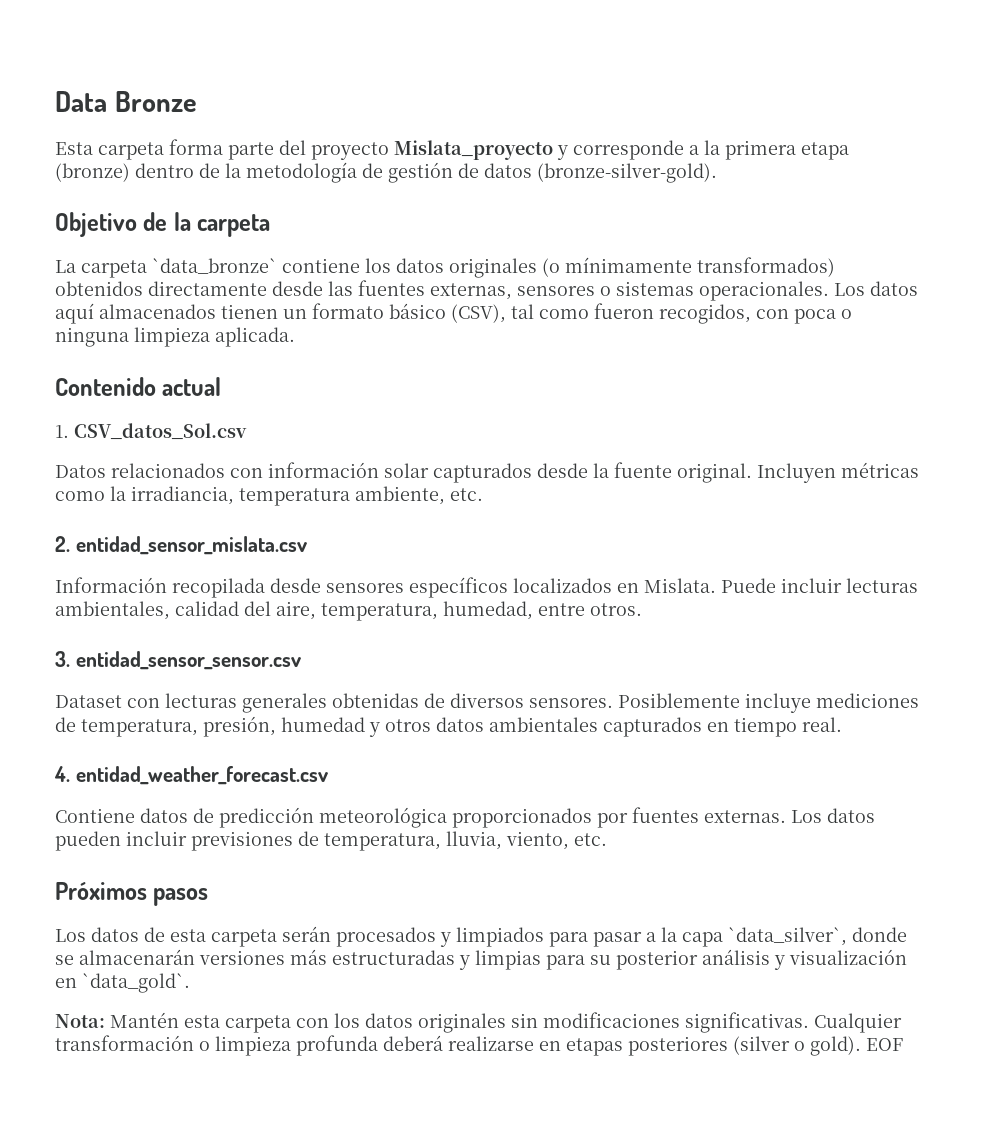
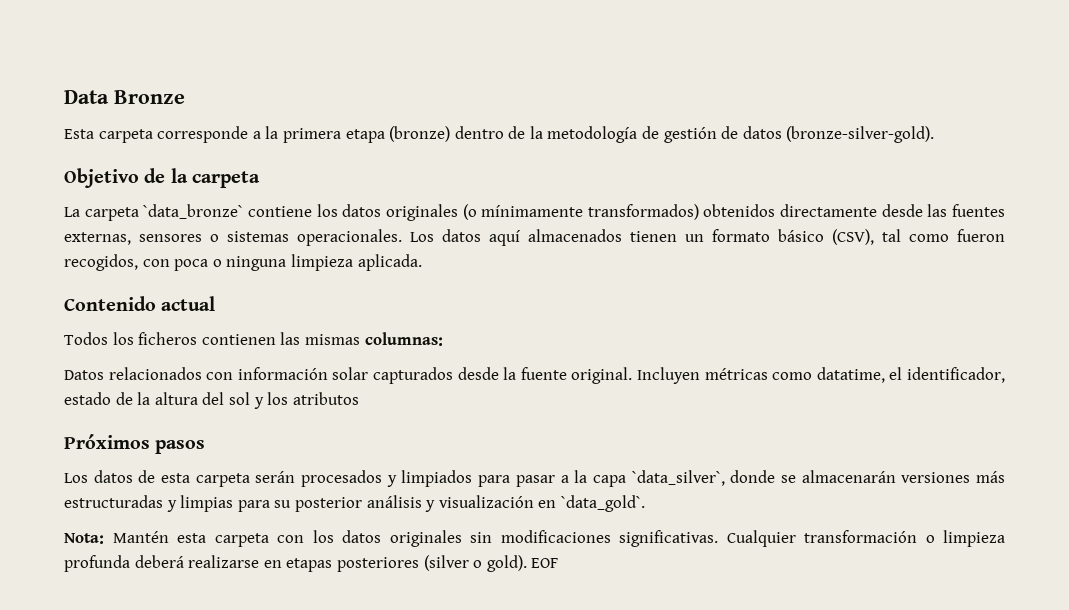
- Esta carpeta forma parte del proyecto Mislata_proyecto y corresponde a la primera etapa (bronze) dentro de la metodología de gestión de datos (bronze-silver-gold).
+ Esta carpeta corresponde a la primera etapa (bronze) dentro de la metodología de gestión de datos (bronze-silver-gold).
- 1. CSV_datos_Sol.csv
+ Todos los ficheros contienen las mismas columnas:
- Incluyen métricas como la irradiancia, temperatura ambiente, etc.
- 2. entidad_sensor_mislata.csv
- Información recopilada desde sensores específicos localizados en Mislata. Puede incluir lecturas ambientales, calidad del aire, temperatura, humedad, entre otros.
- 3. entidad_sensor_sensor.csv
- Dataset con lecturas generales obtenidas de diversos sensores. Posiblemente incluye mediciones de temperatura, presión, humedad y otros datos ambientales capturados en tiempo real.
- 4. entidad_weather_forecast.csv
- Contiene datos de predicción meteorológica proporcionados por fuentes externas. Los datos pueden incluir previsiones de temperatura, lluvia, viento, etc.
+ Incluyen métricas como datatime, el identificador, estado de la altura del sol y los atributos

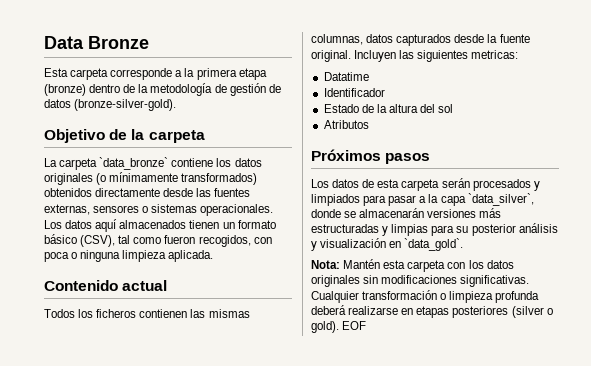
- Todos los ficheros contienen las mismas columnas:
- Datos relacionados con información solar capturados desde la fuente original.
+ Todos los ficheros contienen las mismas columnas, datos capturados desde la fuente original.
- Incluyen métricas como datatime, el identificador, estado de la altura del sol y los atributos
+ Incluyen las siguientes metricas:
+ Datatime
+ Identificador
+ Estado de la altura del sol
+ Atributos

